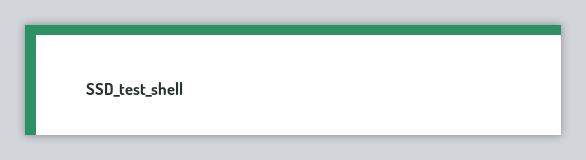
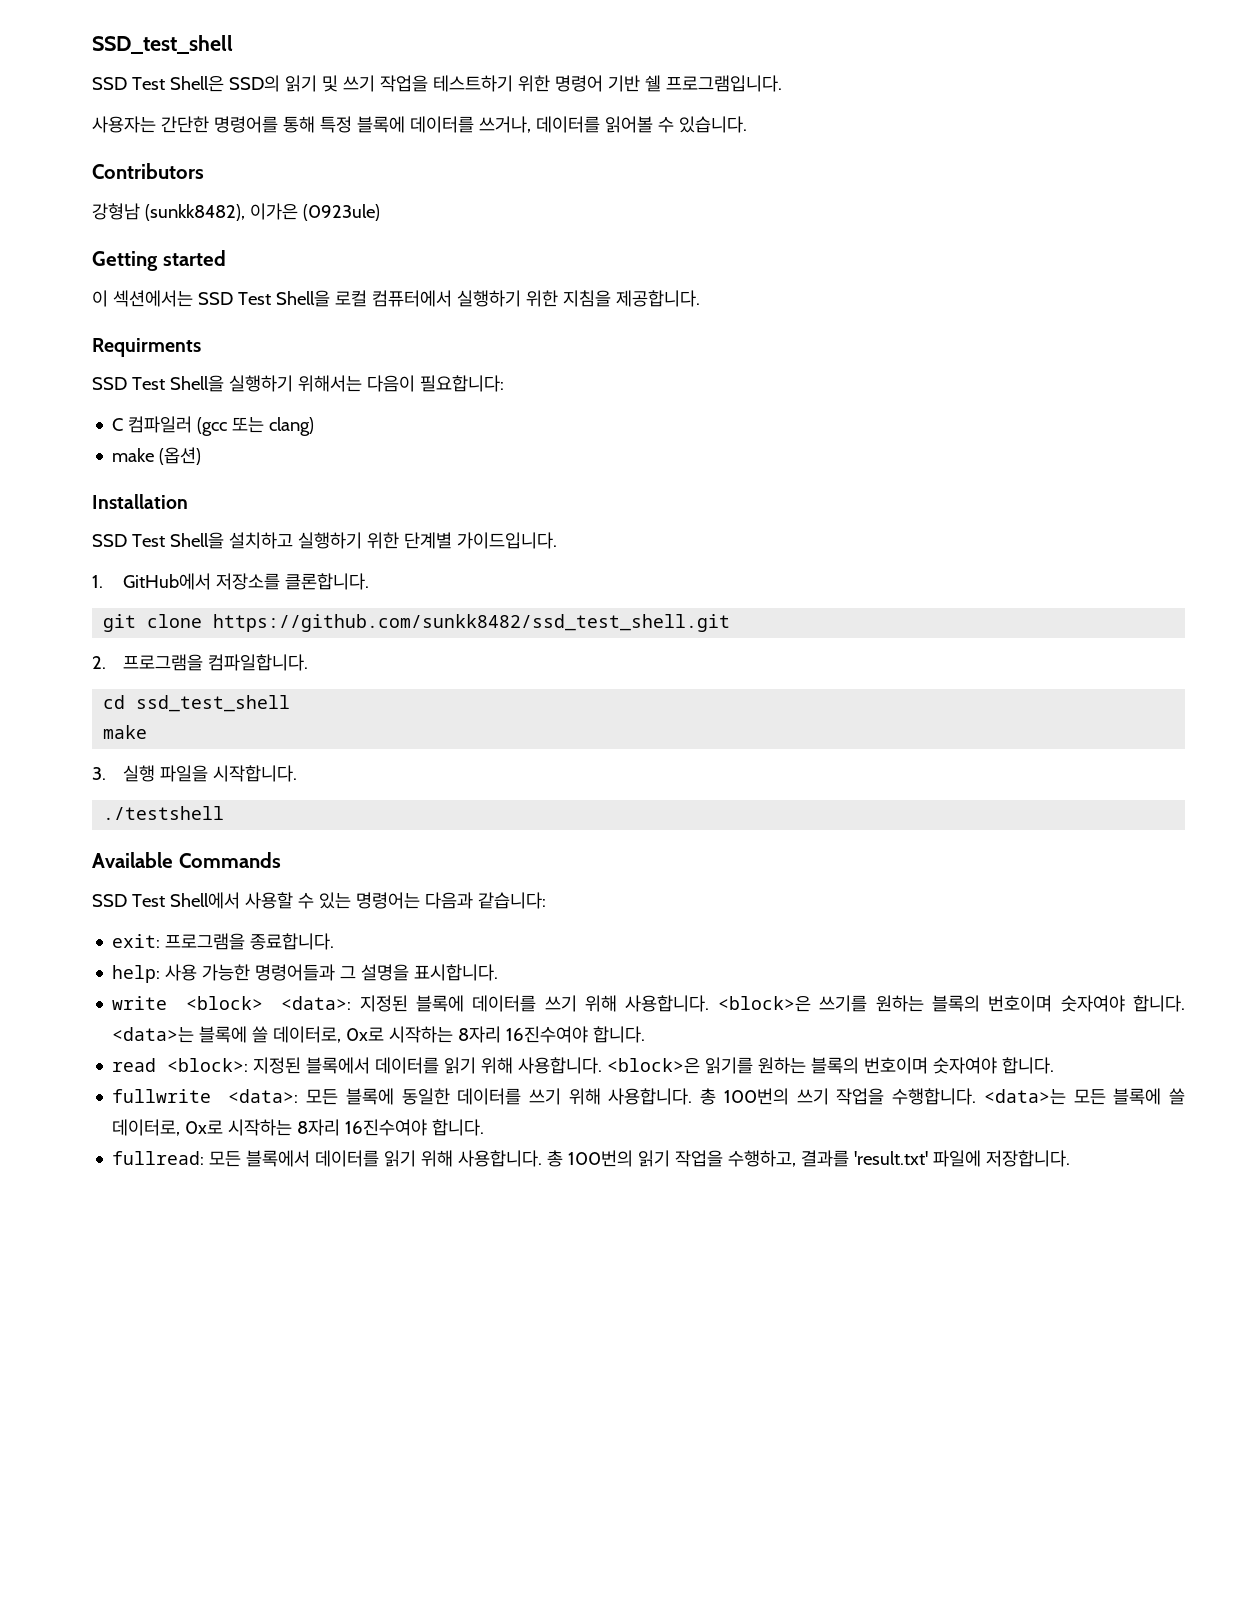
+ SSD Test Shell은 SSD의 읽기 및 쓰기 작업을 테스트하기 위한 명령어 기반 쉘 프로그램입니다.
+ 사용자는 간단한 명령어를 통해 특정 블록에 데이터를 쓰거나, 데이터를 읽어볼 수 있습니다.
+ Contributors
+ 강형남 (sunkk8482), 이가은 (0923ule)
+ Getting started
+ 이 섹션에서는 SSD Test Shell을 로컬 컴퓨터에서 실행하기 위한 지침을 제공합니다.
+ Requirments
+ SSD Test Shell을 실행하기 위해서는 다음이 필요합니다:
+ C 컴파일러 (gcc 또는 clang)
+ make (옵션)
+ Installation
+ SSD Test Shell을 설치하고 실행하기 위한 단계별 가이드입니다.
+ 1. GitHub에서 저장소를 클론합니다.
+ git clone https://github.com/sunkk8482/ssd_test_shell.git
+ 2. 프로그램을 컴파일합니다.
+ cd ssd_test_shell
+ make
+ 3. 실행 파일을 시작합니다.
+ ./testshell
+ Available Commands
+ SSD Test Shell에서 사용할 수 있는 명령어는 다음과 같습니다:
+ exit: 프로그램을 종료합니다.
+ help: 사용 가능한 명령어들과 그 설명을 표시합니다.
+ write <block> <data>: 지정된 블록에 데이터를 쓰기 위해 사용합니다. <block>은 쓰기를 원하는 블록의 번호이며 숫자여야 합니다. <data>는 블록에 쓸 데이터로, 0x로 시작하는 8자리 16진수여야 합니다.
+ read <block>: 지정된 블록에서 데이터를 읽기 위해 사용합니다. <block>은 읽기를 원하는 블록의 번호이며 숫자여야 합니다.
+ fullwrite <data>: 모든 블록에 동일한 데이터를 쓰기 위해 사용합니다. 총 100번의 쓰기 작업을 수행합니다. <data>는 모든 블록에 쓸 데이터로, 0x로 시작하는 8자리 16진수여야 합니다.
+ fullread: 모든 블록에서 데이터를 읽기 위해 사용합니다. 총 100번의 읽기 작업을 수행하고, 결과를 'result.txt' 파일에 저장합니다.

